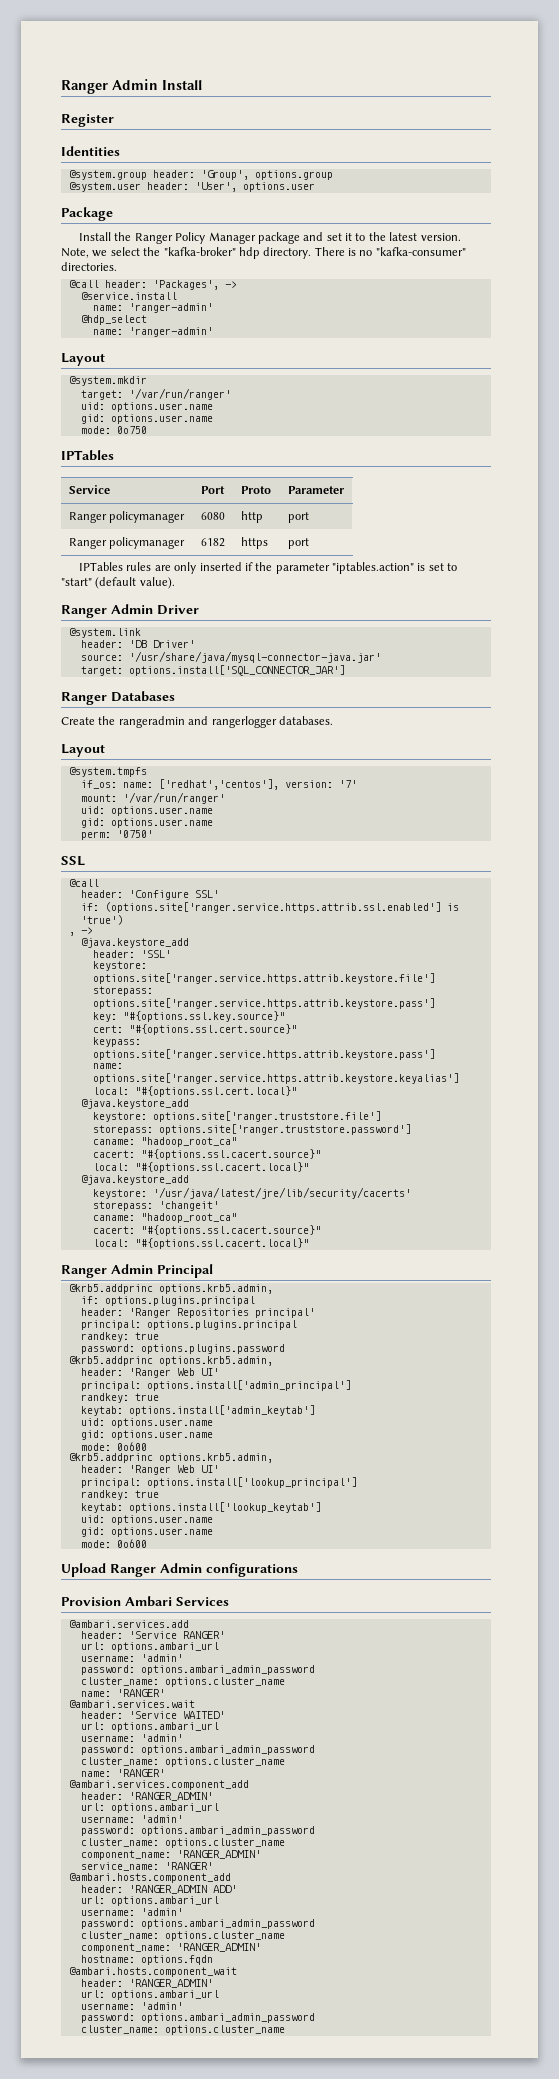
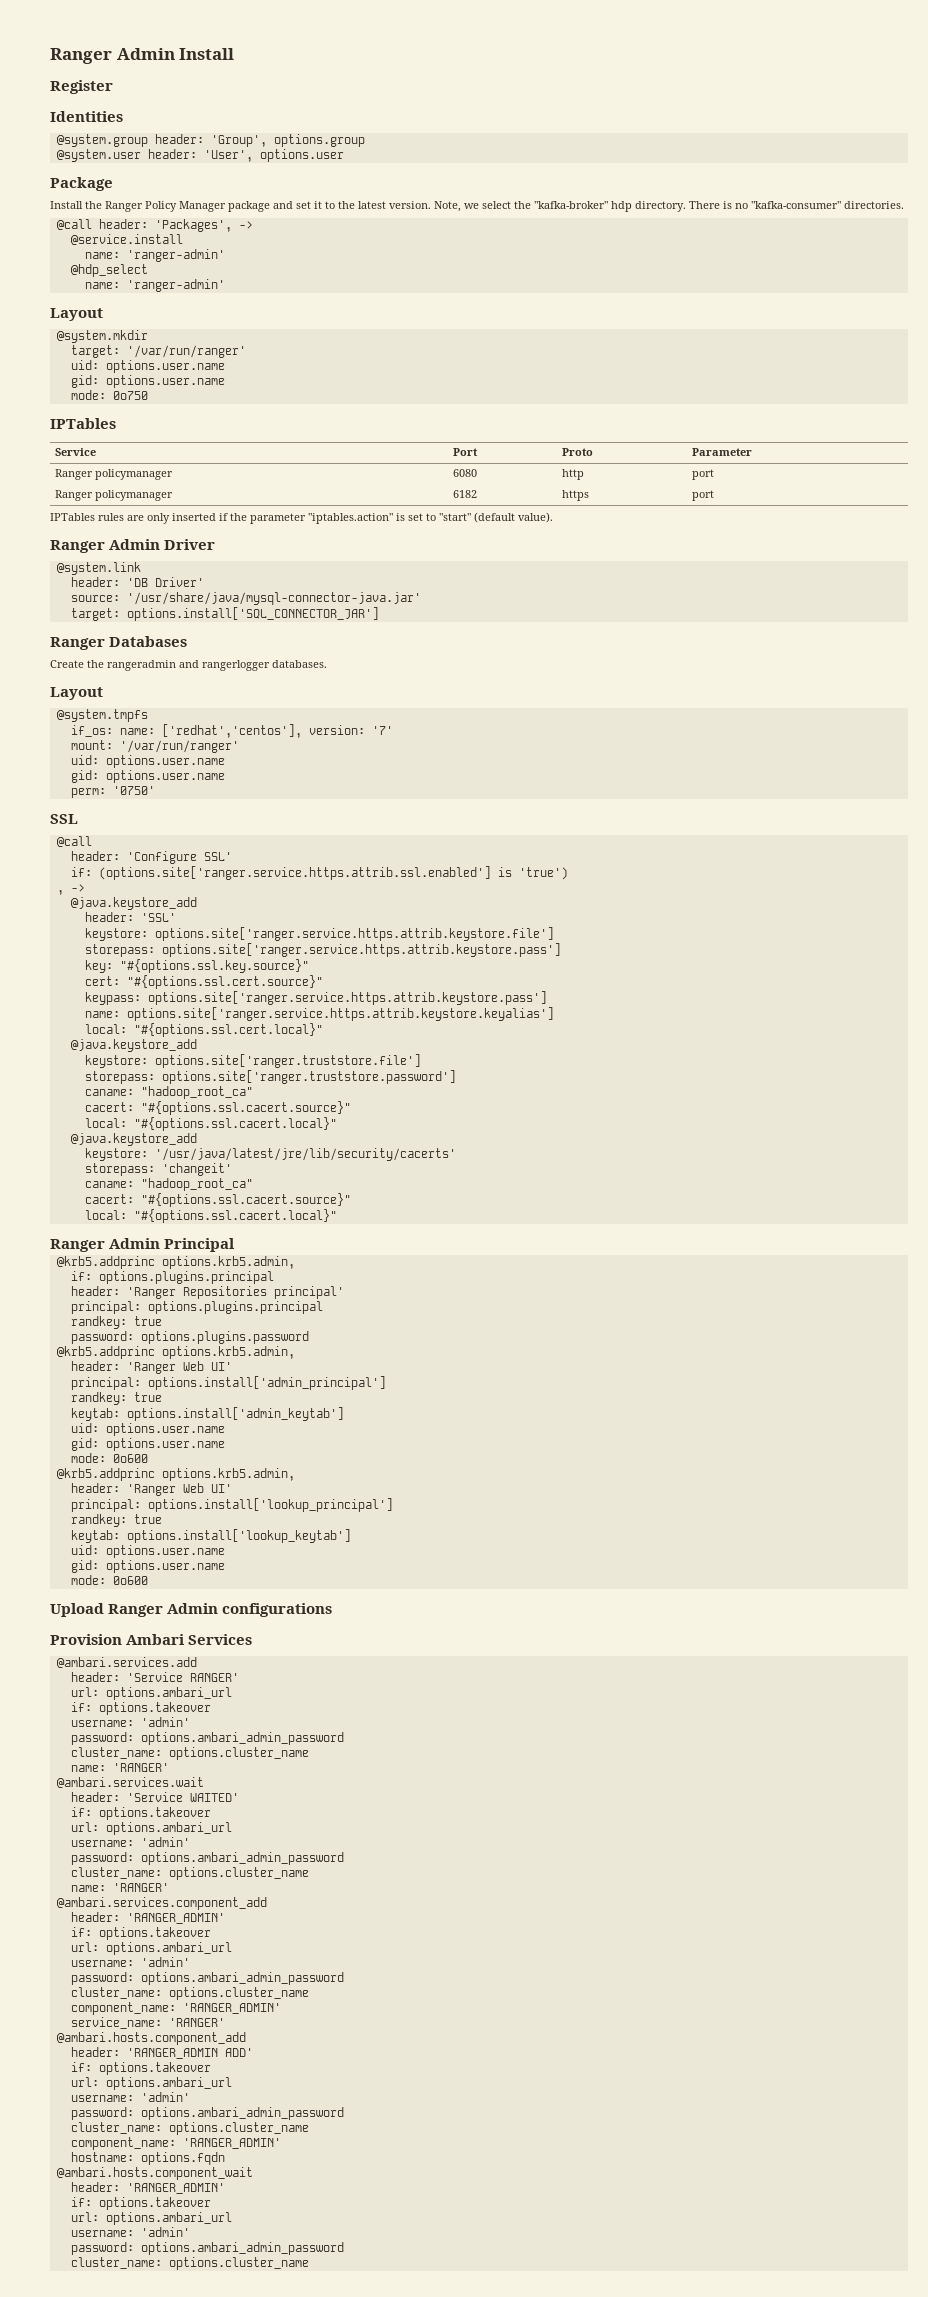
  header: 'Service RANGER'
  url: options.ambari_url
+ if: options.takeover
  header: 'Service WAITED'
+ if: options.takeover
  @ambari.services.component_add
  header: 'RANGER_ADMIN'
+ if: options.takeover
  header: 'RANGER_ADMIN ADD'
+ if: options.takeover
  @ambari.hosts.component_wait
  header: 'RANGER_ADMIN'
+ if: options.takeover

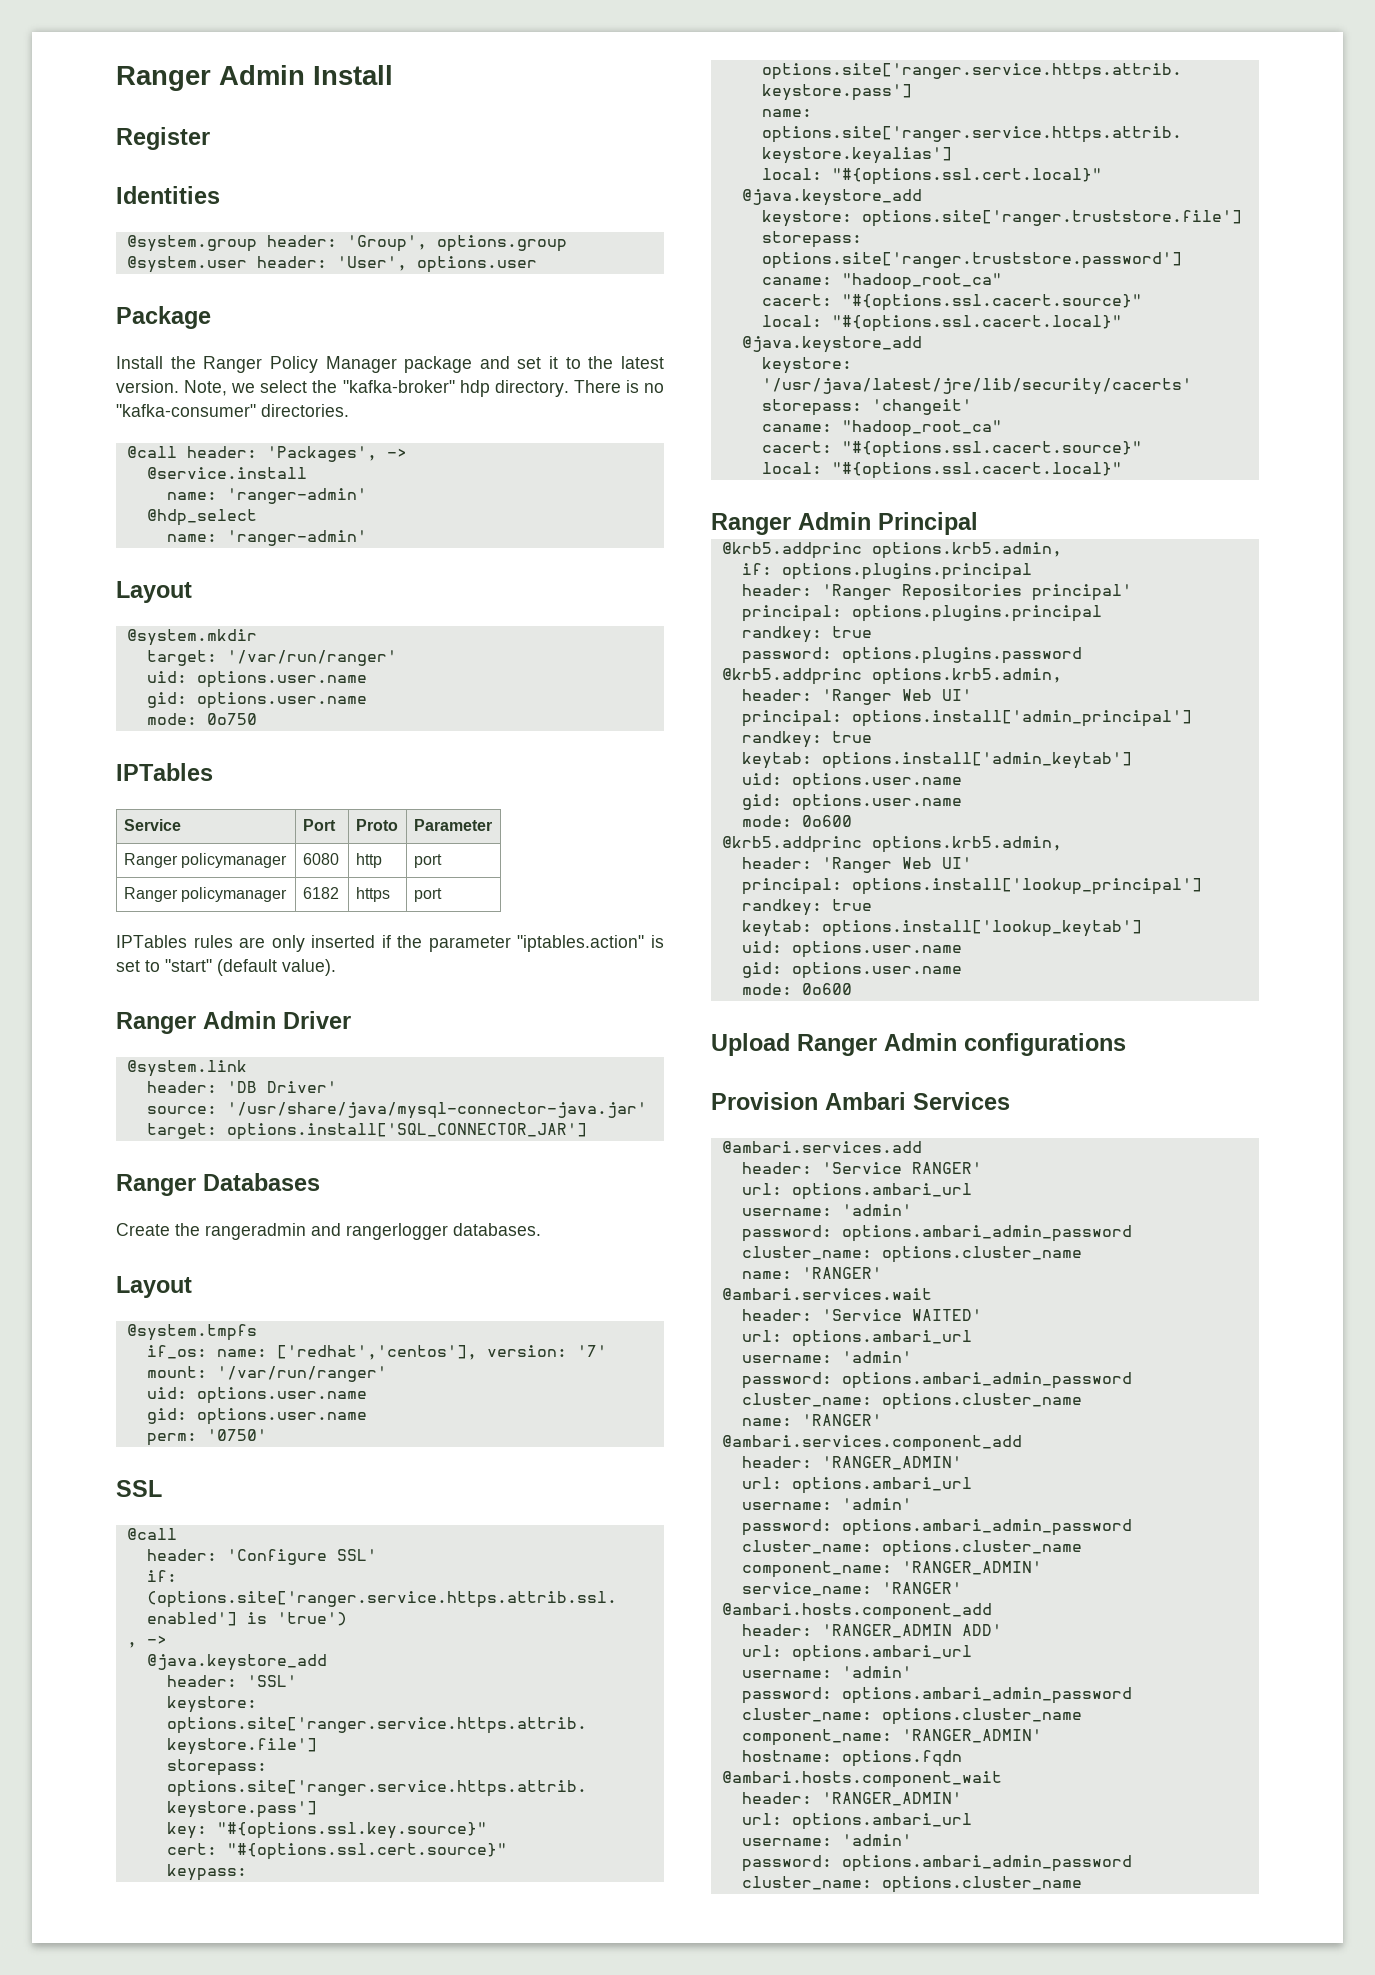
  header: 'Service RANGER'
  url: options.ambari_url
- if: options.takeover
  header: 'Service WAITED'
- if: options.takeover
  @ambari.services.component_add
  header: 'RANGER_ADMIN'
- if: options.takeover
  header: 'RANGER_ADMIN ADD'
- if: options.takeover
  @ambari.hosts.component_wait
  header: 'RANGER_ADMIN'
- if: options.takeover

